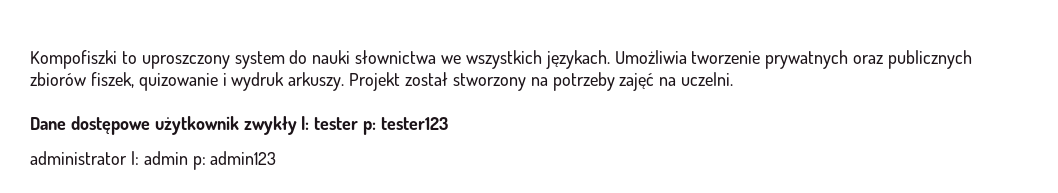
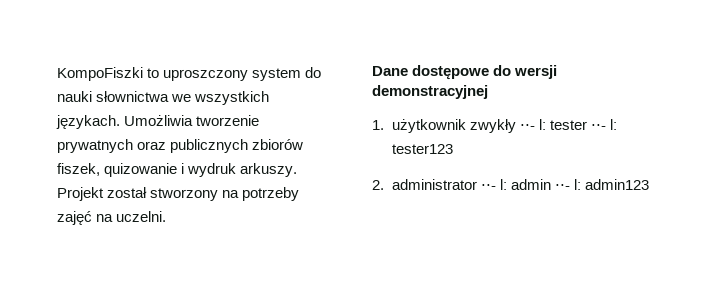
- Kompofiszki to uproszczony system do nauki słownictwa we wszystkich językach.
+ KompoFiszki to uproszczony system do nauki słownictwa we wszystkich językach.
- Dane dostępowe użytkownik zwykły l: tester p: tester123
+ Dane dostępowe do wersji demonstracyjnej
+ 1. użytkownik zwykły ⋅⋅- l: tester ⋅⋅- l: tester123
- administrator l: admin p: admin123
+ 2. administrator ⋅⋅- l: admin ⋅⋅- l: admin123

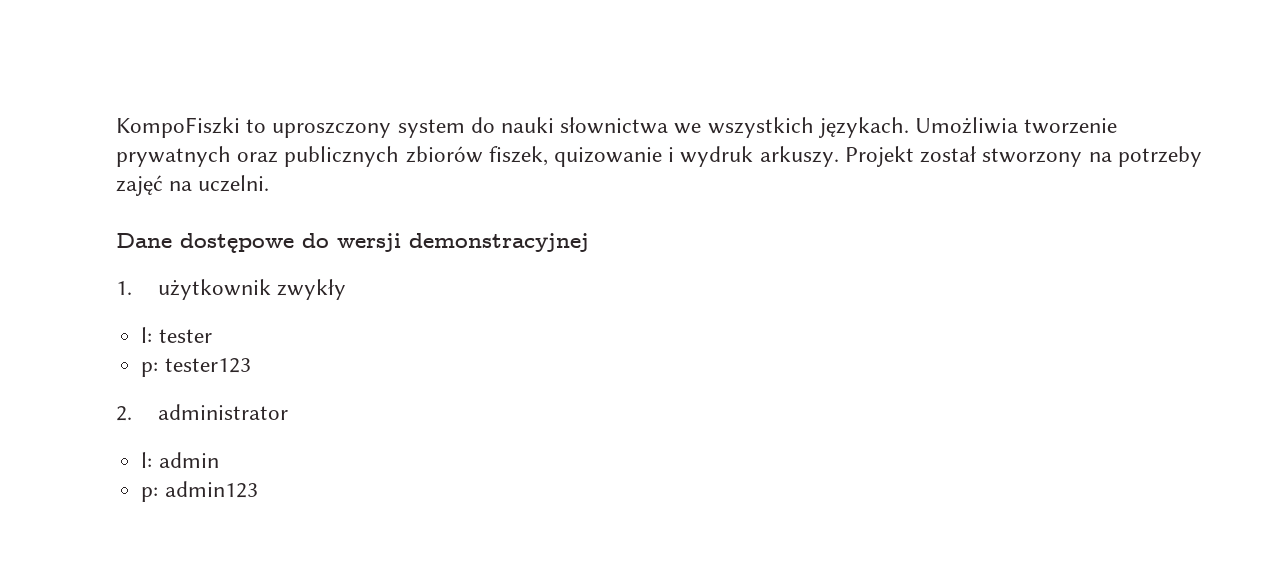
- 1. użytkownik zwykły ⋅⋅- l: tester ⋅⋅- l: tester123
+ 1. użytkownik zwykły
+ l: tester
+ p: tester123
- 2. administrator ⋅⋅- l: admin ⋅⋅- l: admin123
+ 2. administrator
+ l: admin
+ p: admin123

